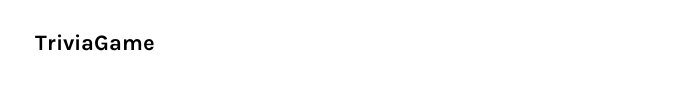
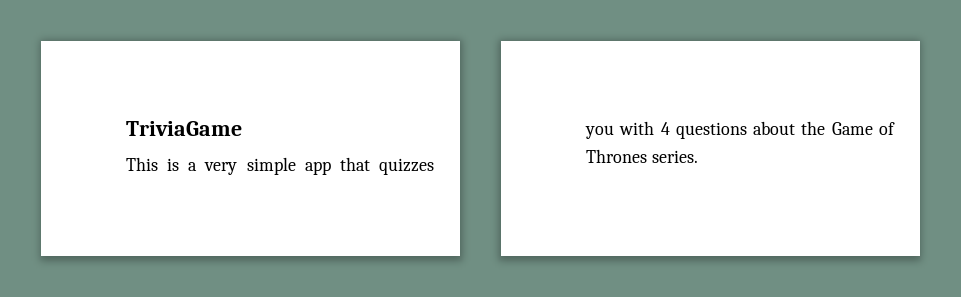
+ This is a very simple app that quizzes you with 4 questions about the Game of Thrones series.

